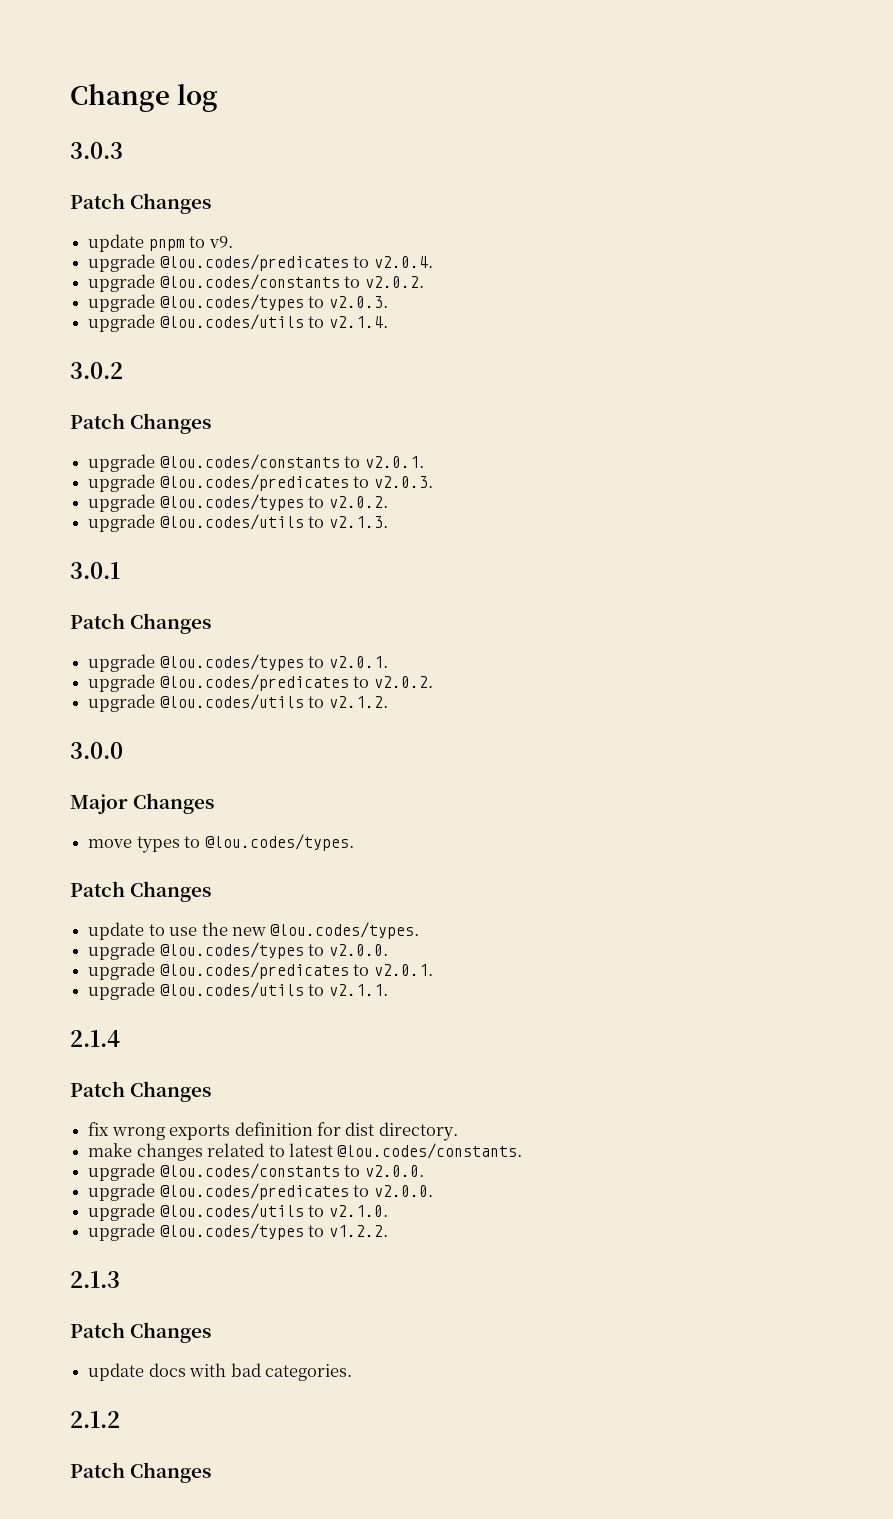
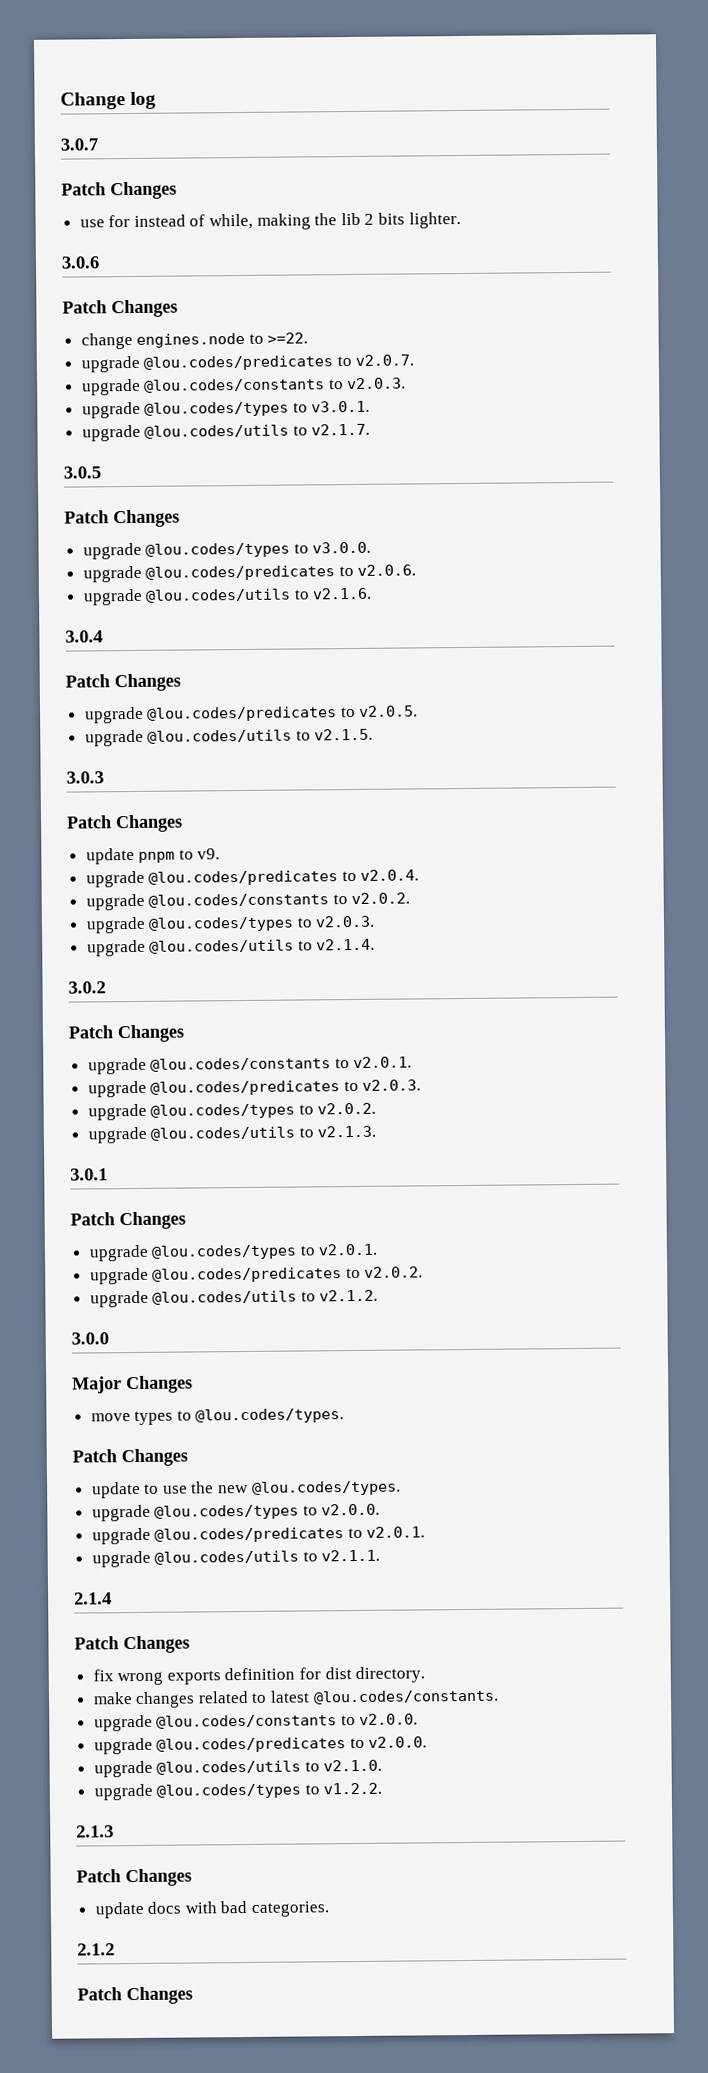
+ 3.0.7
+ Patch Changes
+ use for instead of while, making the lib 2 bits lighter.
+ 3.0.6
+ Patch Changes
+ change engines.node to >=22.
+ upgrade @lou.codes/predicates to v2.0.7.
+ upgrade @lou.codes/constants to v2.0.3.
+ upgrade @lou.codes/types to v3.0.1.
+ upgrade @lou.codes/utils to v2.1.7.
+ 3.0.5
+ Patch Changes
+ upgrade @lou.codes/types to v3.0.0.
+ upgrade @lou.codes/predicates to v2.0.6.
+ upgrade @lou.codes/utils to v2.1.6.
+ 3.0.4
+ Patch Changes
+ upgrade @lou.codes/predicates to v2.0.5.
+ upgrade @lou.codes/utils to v2.1.5.

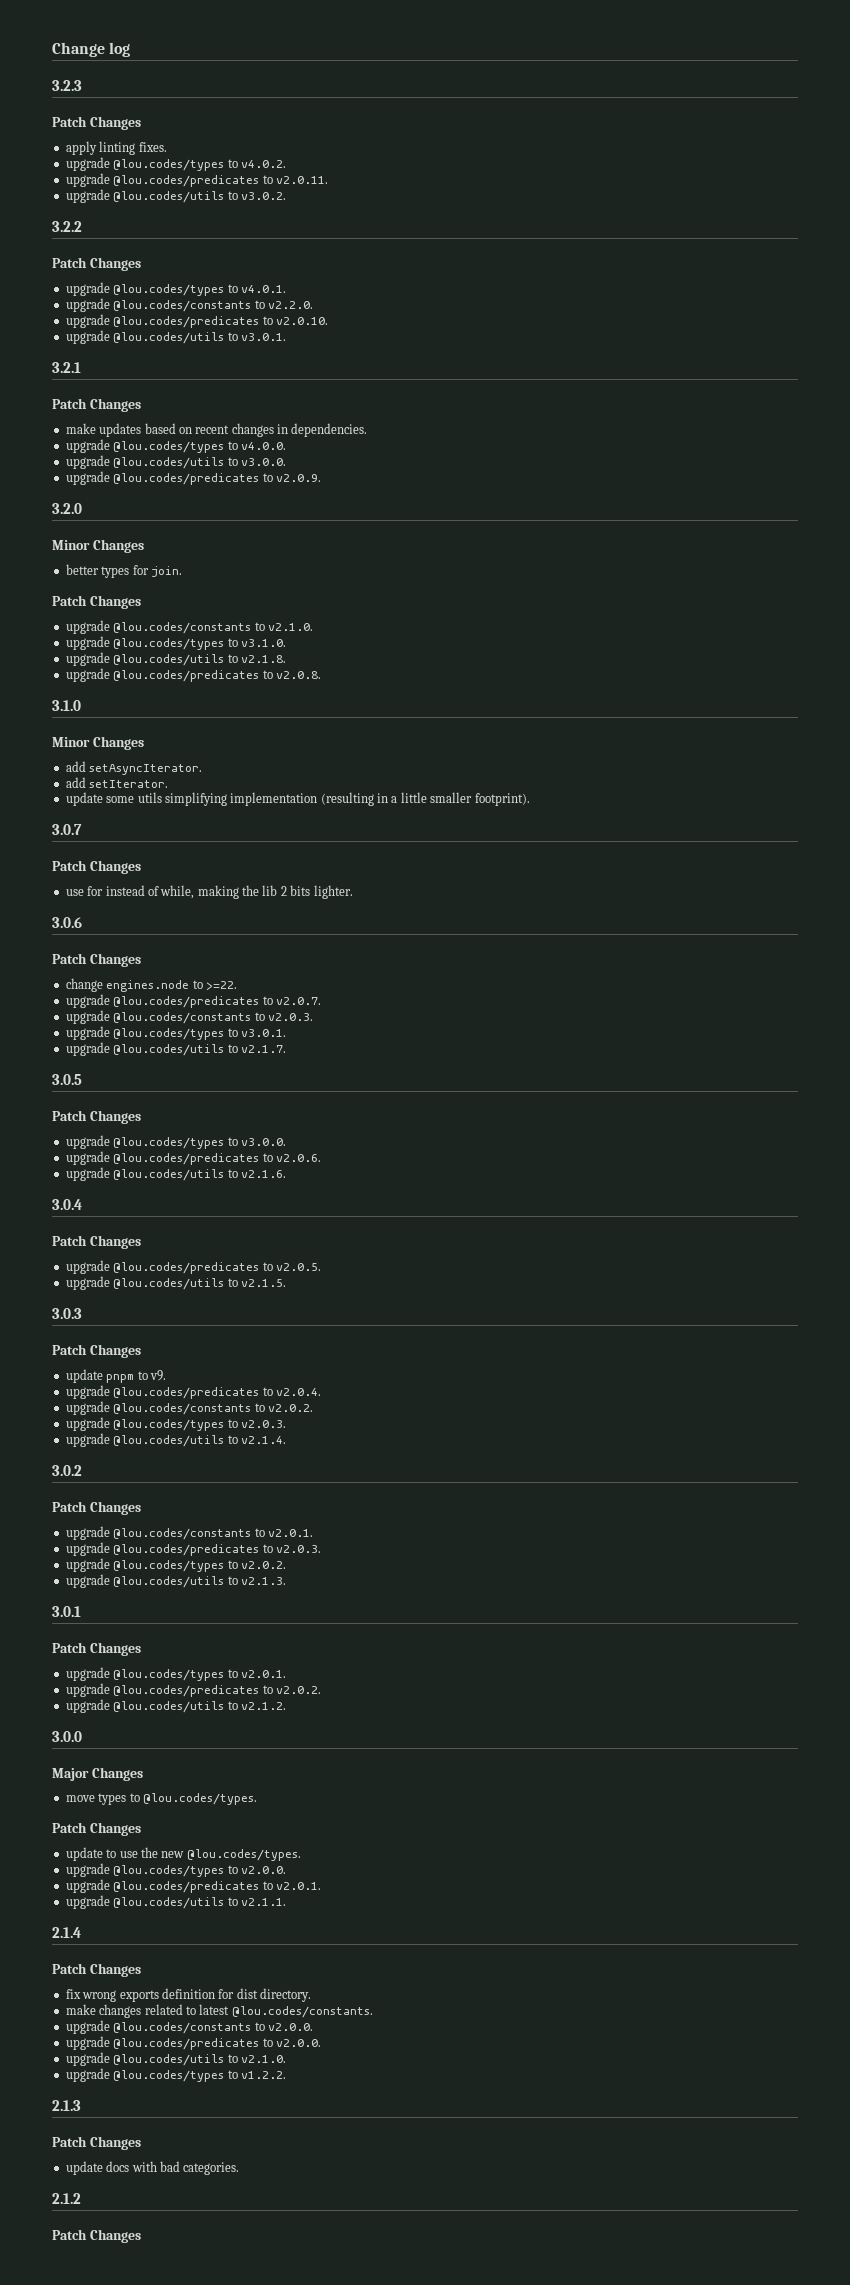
+ 3.2.3
+ Patch Changes
+ apply linting fixes.
+ upgrade @lou.codes/types to v4.0.2.
+ upgrade @lou.codes/predicates to v2.0.11.
+ upgrade @lou.codes/utils to v3.0.2.
+ 3.2.2
+ Patch Changes
+ upgrade @lou.codes/types to v4.0.1.
+ upgrade @lou.codes/constants to v2.2.0.
+ upgrade @lou.codes/predicates to v2.0.10.
+ upgrade @lou.codes/utils to v3.0.1.
+ 3.2.1
+ Patch Changes
+ make updates based on recent changes in dependencies.
+ upgrade @lou.codes/types to v4.0.0.
+ upgrade @lou.codes/utils to v3.0.0.
+ upgrade @lou.codes/predicates to v2.0.9.
+ 3.2.0
+ Minor Changes
+ better types for join.
+ Patch Changes
+ upgrade @lou.codes/constants to v2.1.0.
+ upgrade @lou.codes/types to v3.1.0.
+ upgrade @lou.codes/utils to v2.1.8.
+ upgrade @lou.codes/predicates to v2.0.8.
+ 3.1.0
+ Minor Changes
+ add setAsyncIterator.
+ add setIterator.
+ update some utils simplifying implementation (resulting in a little smaller footprint).

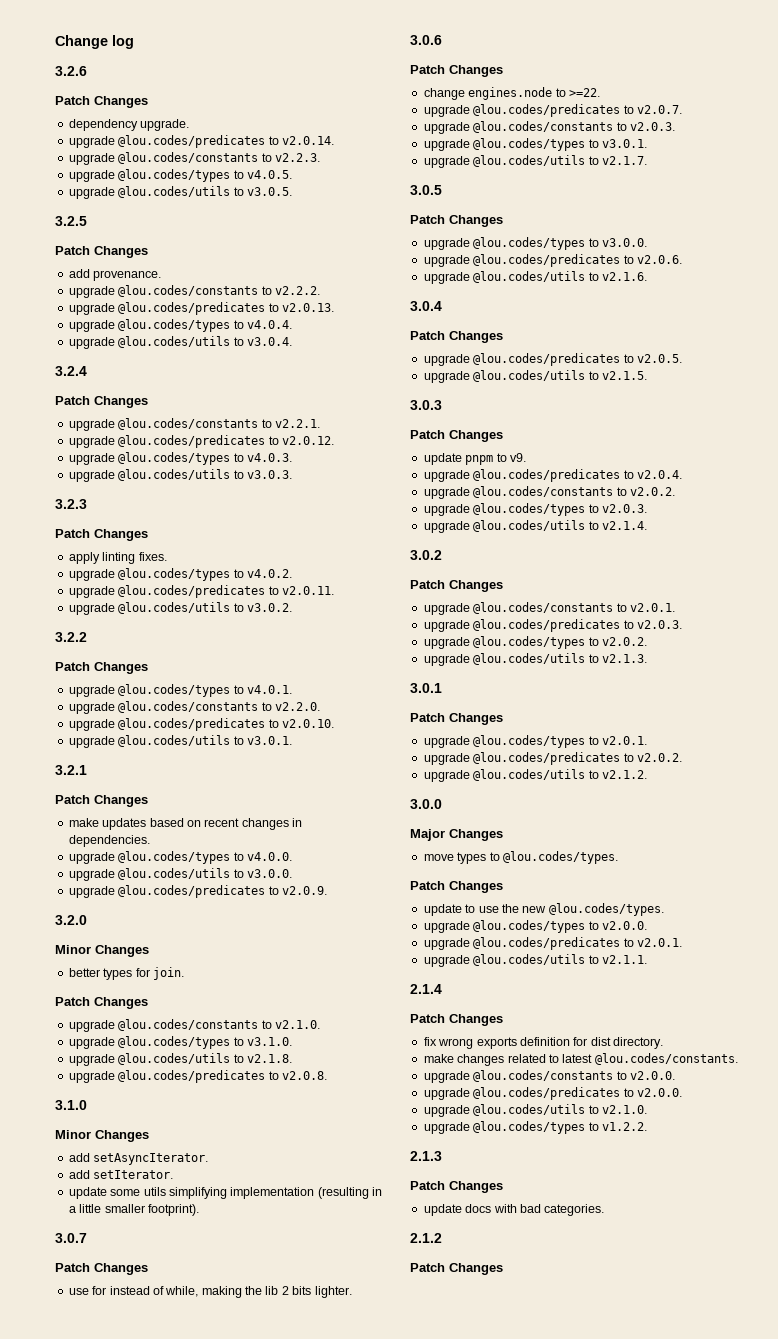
+ 3.2.6
+ Patch Changes
+ dependency upgrade.
+ upgrade @lou.codes/predicates to v2.0.14.
+ upgrade @lou.codes/constants to v2.2.3.
+ upgrade @lou.codes/types to v4.0.5.
+ upgrade @lou.codes/utils to v3.0.5.
+ 3.2.5
+ Patch Changes
+ add provenance.
+ upgrade @lou.codes/constants to v2.2.2.
+ upgrade @lou.codes/predicates to v2.0.13.
+ upgrade @lou.codes/types to v4.0.4.
+ upgrade @lou.codes/utils to v3.0.4.
+ 3.2.4
+ Patch Changes
+ upgrade @lou.codes/constants to v2.2.1.
+ upgrade @lou.codes/predicates to v2.0.12.
+ upgrade @lou.codes/types to v4.0.3.
+ upgrade @lou.codes/utils to v3.0.3.

